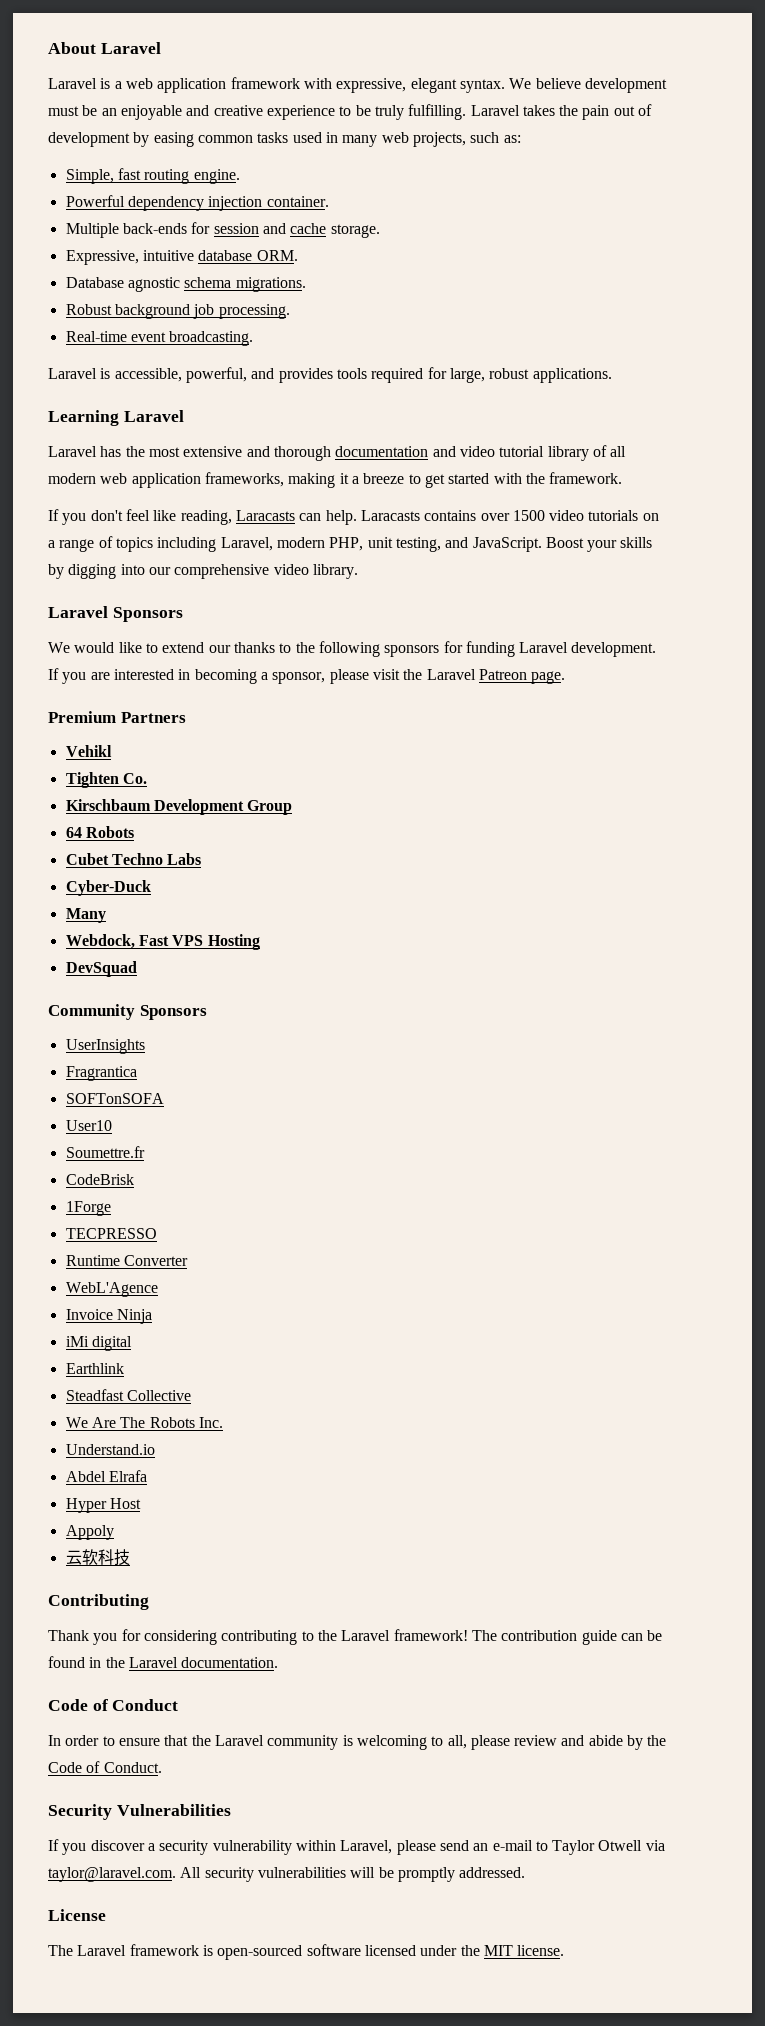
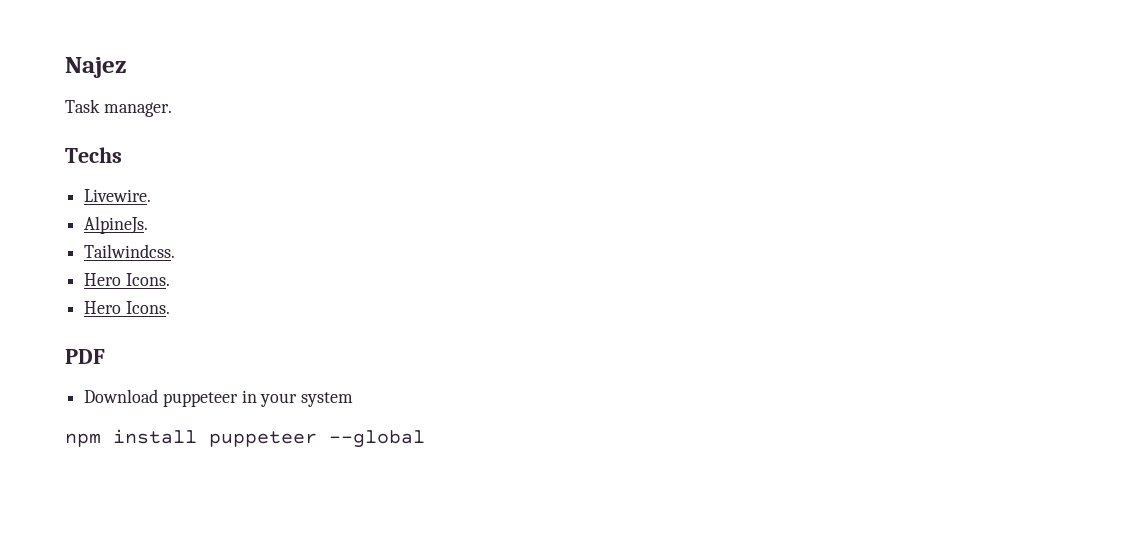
- About Laravel
- Laravel is a web application framework with expressive, elegant syntax. We believe development must be an enjoyable and creative experience to be truly fulfilling. Laravel takes the pain out of development by easing common tasks used in many web projects, such as:
- Simple, fast routing engine.
- Powerful dependency injection container.
- Multiple back-ends for session and cache storage.
- Expressive, intuitive database ORM.
- Database agnostic schema migrations.
- Robust background job processing.
- Real-time event broadcasting.
- Laravel is accessible, powerful, and provides tools required for large, robust applications.
- Learning Laravel
- Laravel has the most extensive and thorough documentation and video tutorial library of all modern web application frameworks, making it a breeze to get started with the framework.
- If you don't feel like reading, Laracasts can help. Laracasts contains over 1500 video tutorials on a range of topics including Laravel, modern PHP, unit testing, and JavaScript. Boost your skills by digging into our comprehensive video library.
- Laravel Sponsors
- We would like to extend our thanks to the following sponsors for funding Laravel development. If you are interested in becoming a sponsor, please visit the Laravel Patreon page.
- Premium Partners
- Vehikl
- Tighten Co.
- Kirschbaum Development Group
- 64 Robots
- Cubet Techno Labs
- Cyber-Duck
- Many
- Webdock, Fast VPS Hosting
- DevSquad
- Community Sponsors
- UserInsights
- Fragrantica
- SOFTonSOFA
- User10
- Soumettre.fr
- CodeBrisk
- 1Forge
- TECPRESSO
- Runtime Converter
- WebL'Agence
- Invoice Ninja
- iMi digital
- Earthlink
- Steadfast Collective
- We Are The Robots Inc.
- Understand.io
- Abdel Elrafa
- Hyper Host
- Appoly
- 云软科技
- Contributing
- Thank you for considering contributing to the Laravel framework! The contribution guide can be found in the Laravel documentation.
- Code of Conduct
- In order to ensure that the Laravel community is welcoming to all, please review and abide by the Code of Conduct.
- Security Vulnerabilities
- If you discover a security vulnerability within Laravel, please send an e-mail to Taylor Otwell via taylor@laravel.com. All security vulnerabilities will be promptly addressed.
- License
- The Laravel framework is open-sourced software licensed under the MIT license.
+ Najez
+ Task manager.
+ Techs
+ Livewire.
+ AlpineJs.
+ Tailwindcss.
+ Hero Icons.
+ Hero Icons.
+ PDF
+ Download puppeteer in your system
+ npm install puppeteer --global

